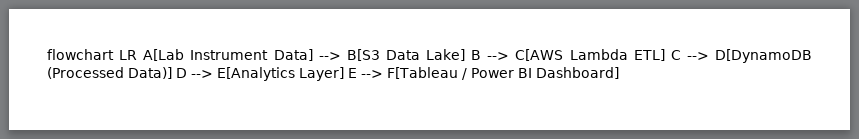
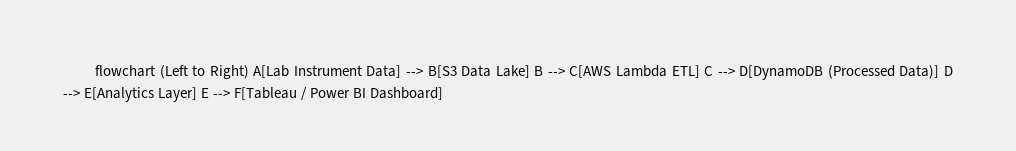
- flowchart LR A[Lab Instrument Data] --> B[S3 Data Lake] B --> C[AWS Lambda ETL] C --> D[DynamoDB (Processed Data)] D --> E[Analytics Layer] E --> F[Tableau / Power BI Dashboard]
+ flowchart (Left to Right) A[Lab Instrument Data] --> B[S3 Data Lake] B --> C[AWS Lambda ETL] C --> D[DynamoDB (Processed Data)] D --> E[Analytics Layer] E --> F[Tableau / Power BI Dashboard]

